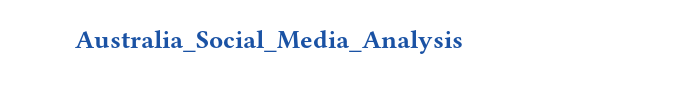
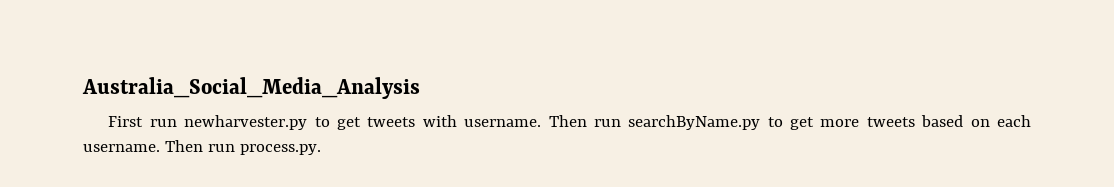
+ First run newharvester.py to get tweets with username. Then run searchByName.py to get more tweets based on each username. Then run process.py.

